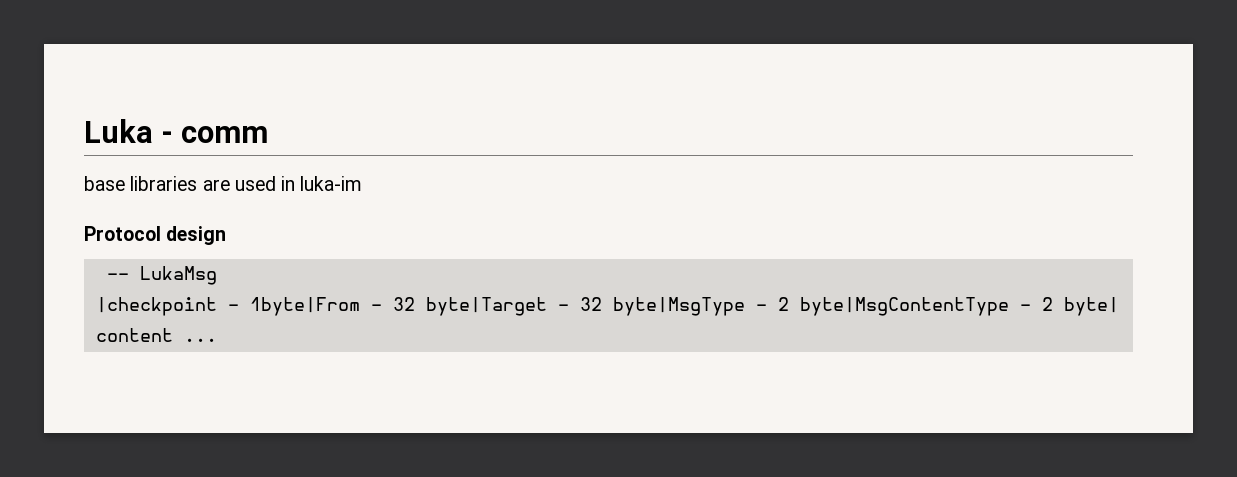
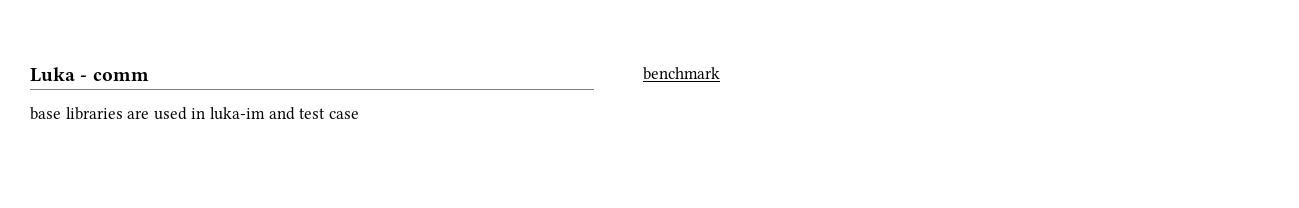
- base libraries are used in luka-im
- Protocol design
- -- LukaMsg
- |checkpoint - 1byte|From - 32 byte|Target - 32 byte|MsgType - 2 byte|MsgContentType - 2 byte| content ...
+ base libraries are used in luka-im and test case
+ benchmark

